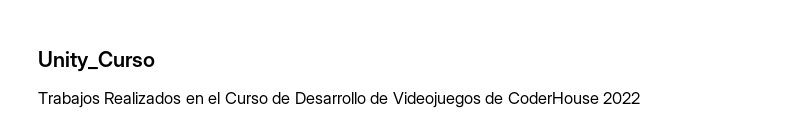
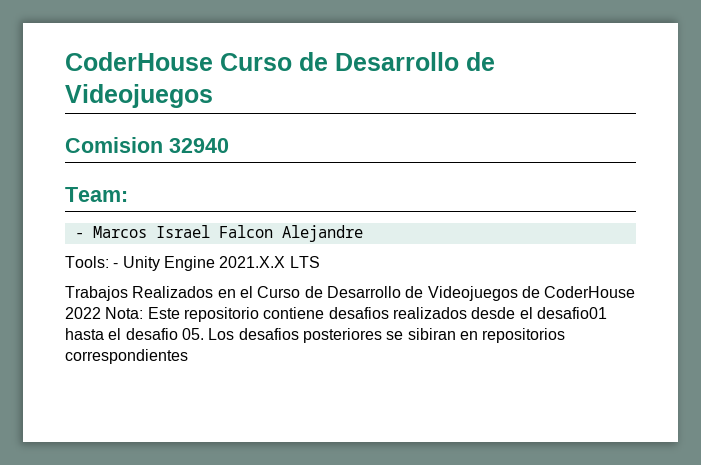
- Unity_Curso
+ CoderHouse Curso de Desarrollo de Videojuegos
+ Comision 32940
+ Team:
+ - Marcos Israel Falcon Alejandre
+ Tools: - Unity Engine 2021.X.X LTS
- Trabajos Realizados en el Curso de Desarrollo de Videojuegos de CoderHouse 2022
+ Trabajos Realizados en el Curso de Desarrollo de Videojuegos de CoderHouse 2022 Nota: Este repositorio contiene desafios realizados desde el desafio01 hasta el desafio 05. Los desafios posteriores se sibiran en repositorios correspondientes

